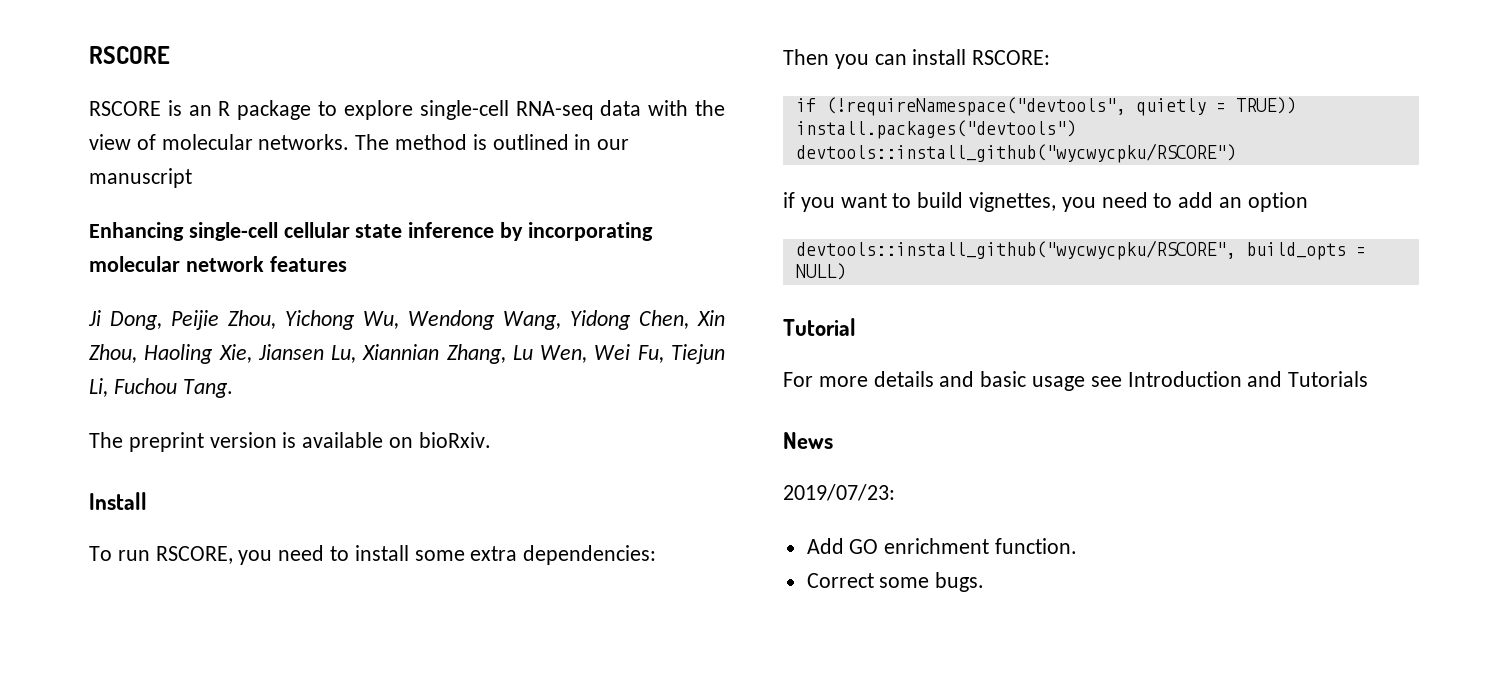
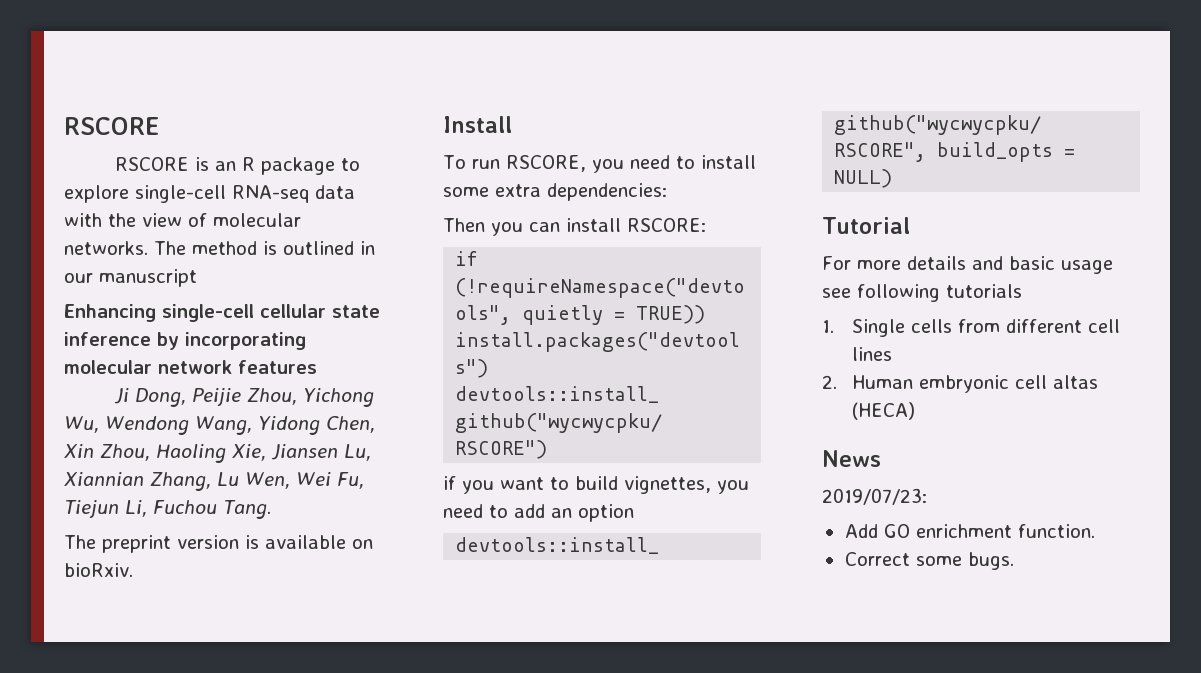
- For more details and basic usage see Introduction and Tutorials
+ For more details and basic usage see following tutorials
+ 1. Single cells from different cell lines
+ 2. Human embryonic cell altas (HECA)

